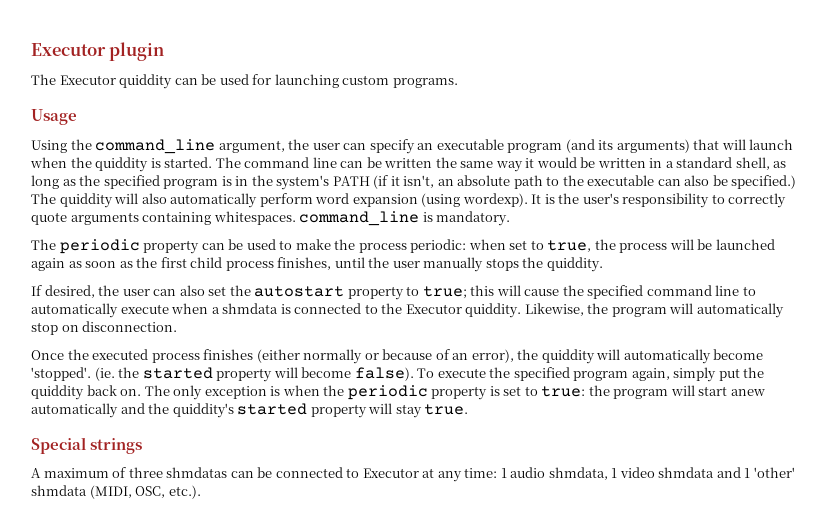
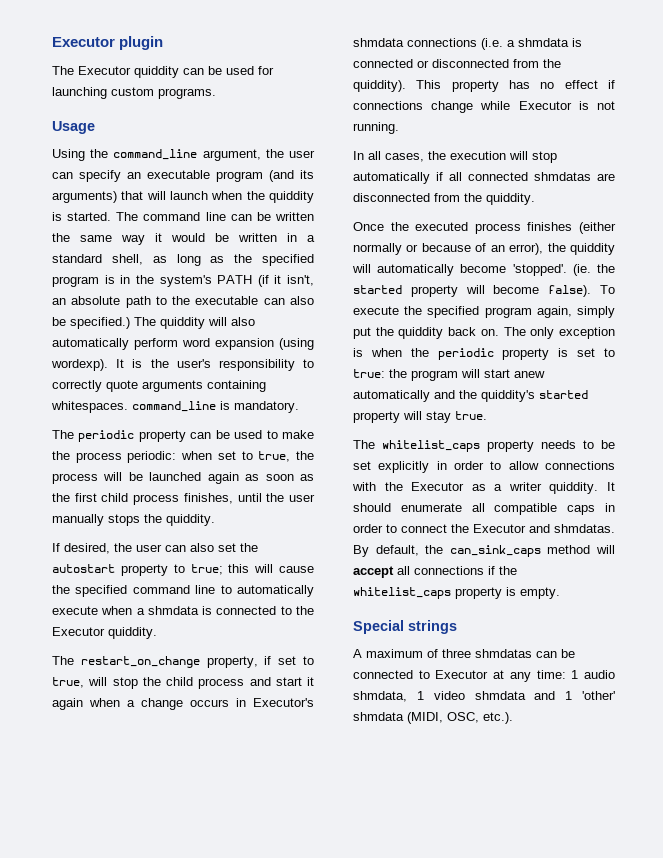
- If desired, the user can also set the autostart property to true; this will cause the specified command line to automatically execute when a shmdata is connected to the Executor quiddity. Likewise, the program will automatically stop on disconnection.
+ If desired, the user can also set the autostart property to true; this will cause the specified command line to automatically execute when a shmdata is connected to the Executor quiddity.
+ The restart_on_change property, if set to true, will stop the child process and start it again when a change occurs in Executor's shmdata connections (i.e. a shmdata is connected or disconnected from the quiddity). This property has no effect if connections change while Executor is not running.
+ In all cases, the execution will stop automatically if all connected shmdatas are disconnected from the quiddity.
+ The whitelist_caps property needs to be set explicitly in order to allow connections with the Executor as a writer quiddity. It should enumerate all compatible caps in order to connect the Executor and shmdatas. By default, the can_sink_caps method will accept all connections if the whitelist_caps property is empty.

